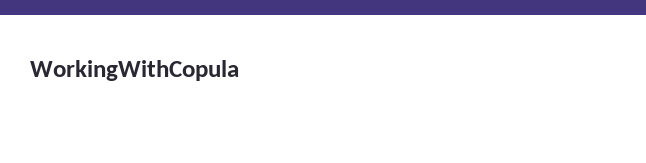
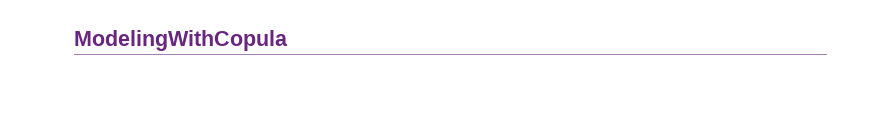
- WorkingWithCopula
+ ModelingWithCopula

